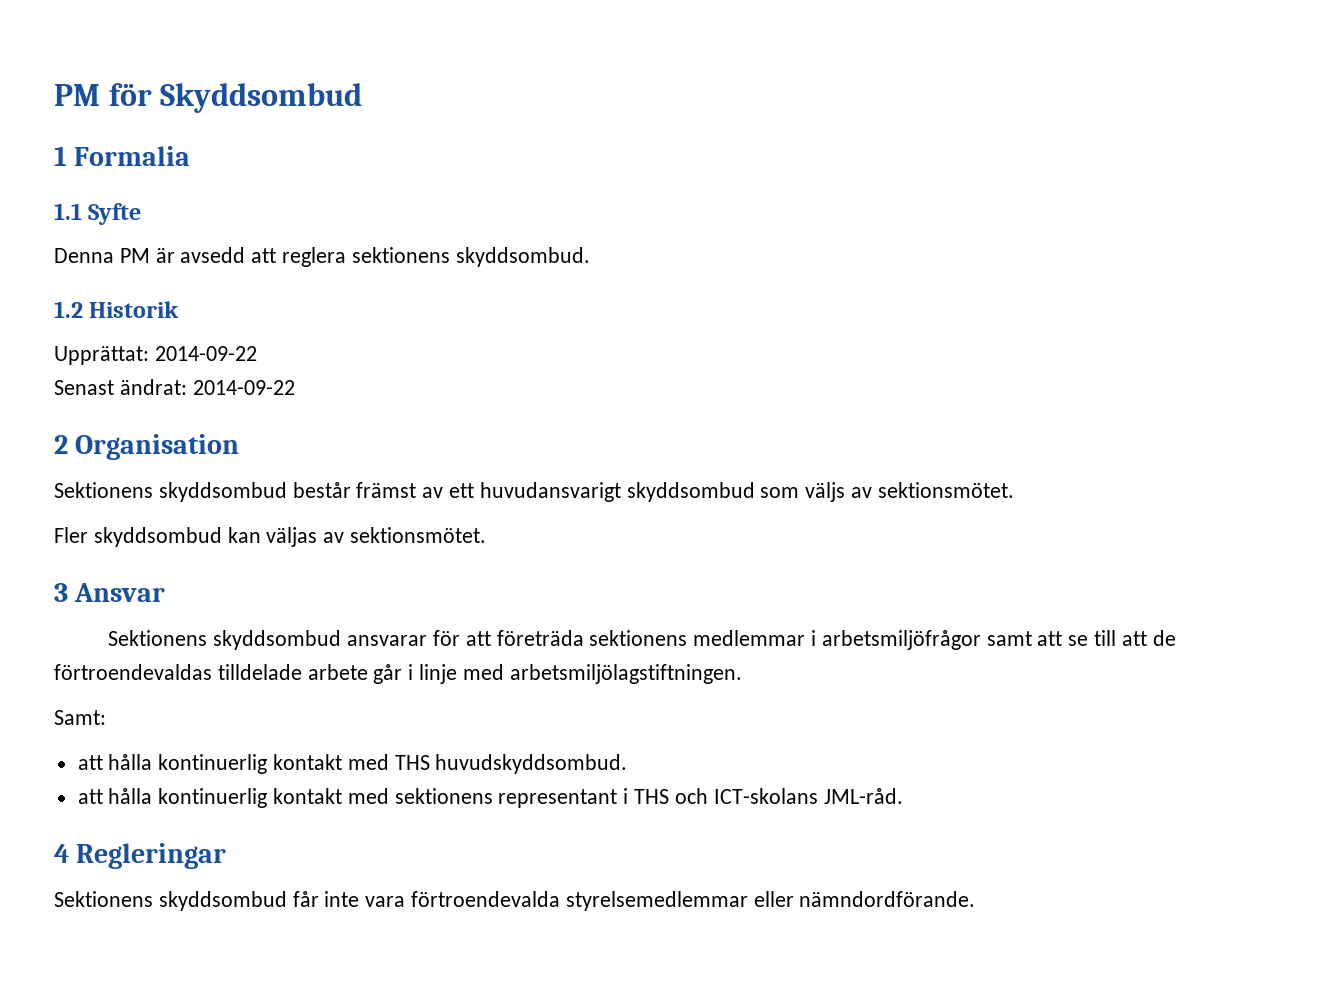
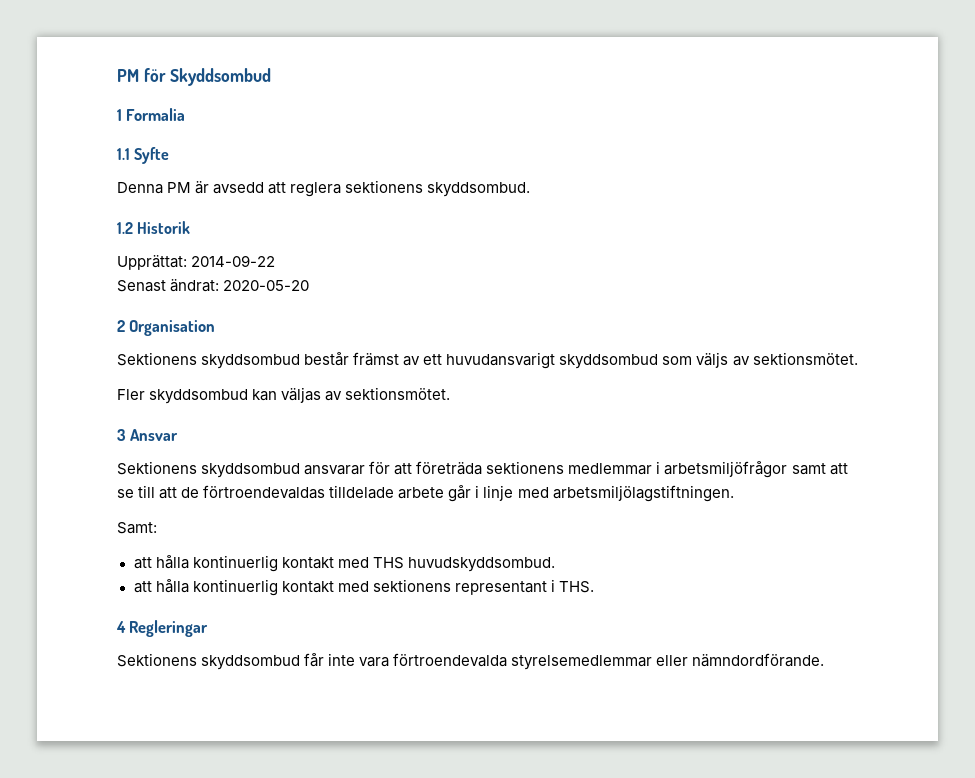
- Senast ändrat: 2014-09-22
+ Senast ändrat: 2020-05-20
- att hålla kontinuerlig kontakt med sektionens representant i THS och ICT-skolans JML-råd.
+ att hålla kontinuerlig kontakt med sektionens representant i THS.

